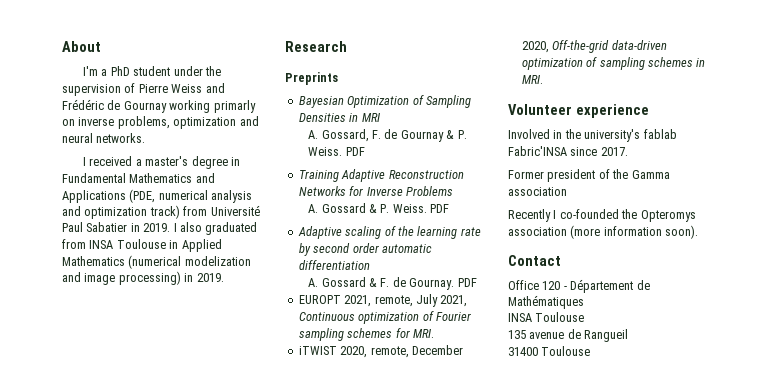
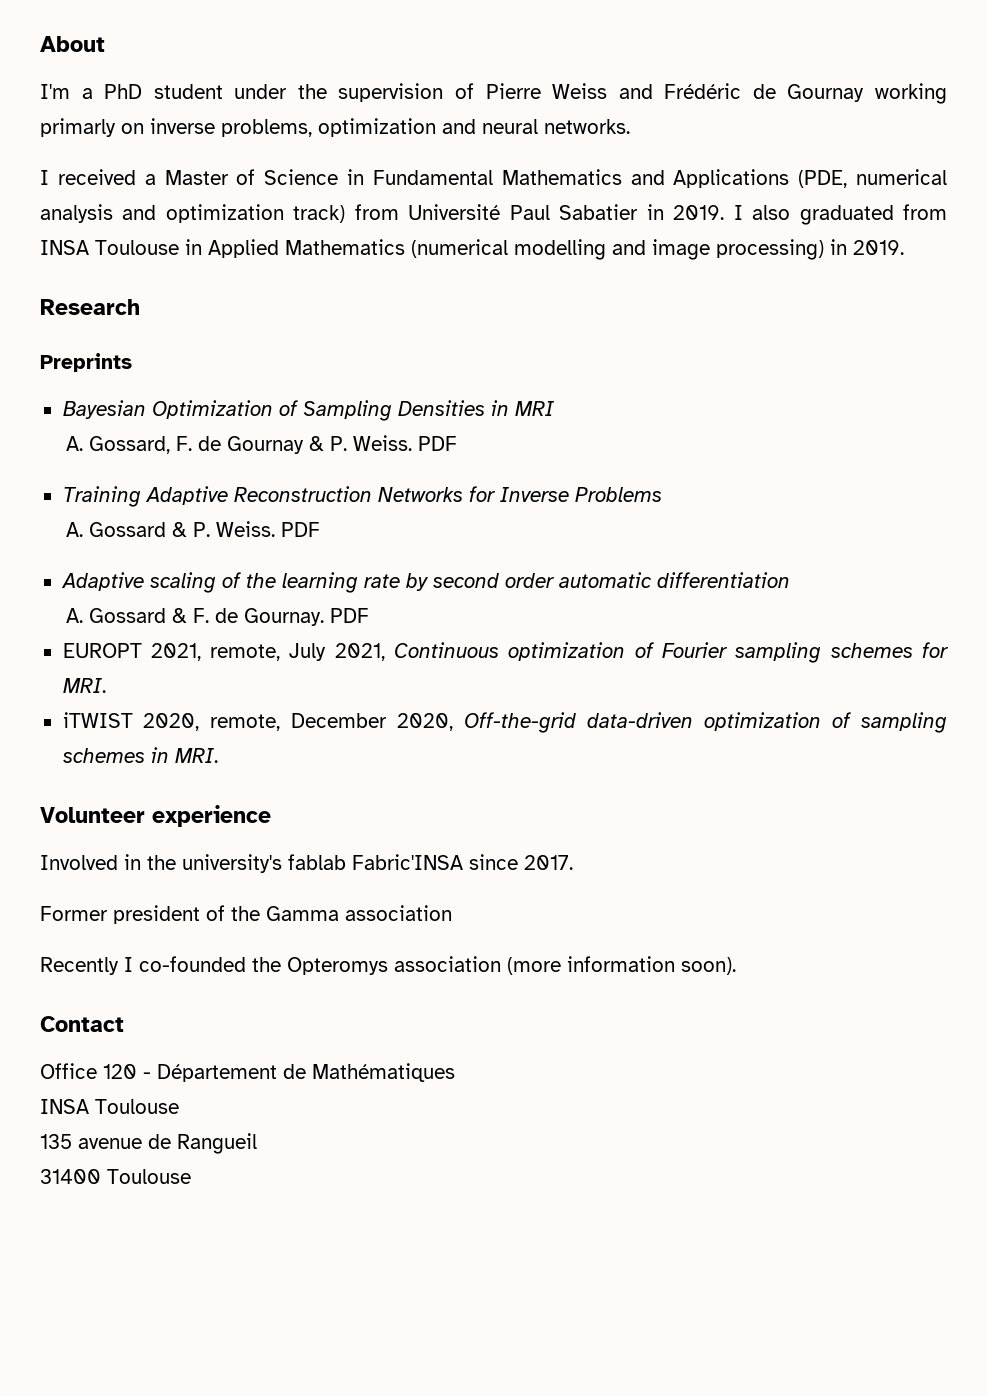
- I received a master's degree in Fundamental Mathematics and Applications (PDE, numerical analysis and optimization track) from Université Paul Sabatier in 2019.
+ I received a Master of Science in Fundamental Mathematics and Applications (PDE, numerical analysis and optimization track) from Université Paul Sabatier in 2019.
- I also graduated from INSA Toulouse in Applied Mathematics (numerical modelization and image processing) in 2019.
+ I also graduated from INSA Toulouse in Applied Mathematics (numerical modelling and image processing) in 2019.

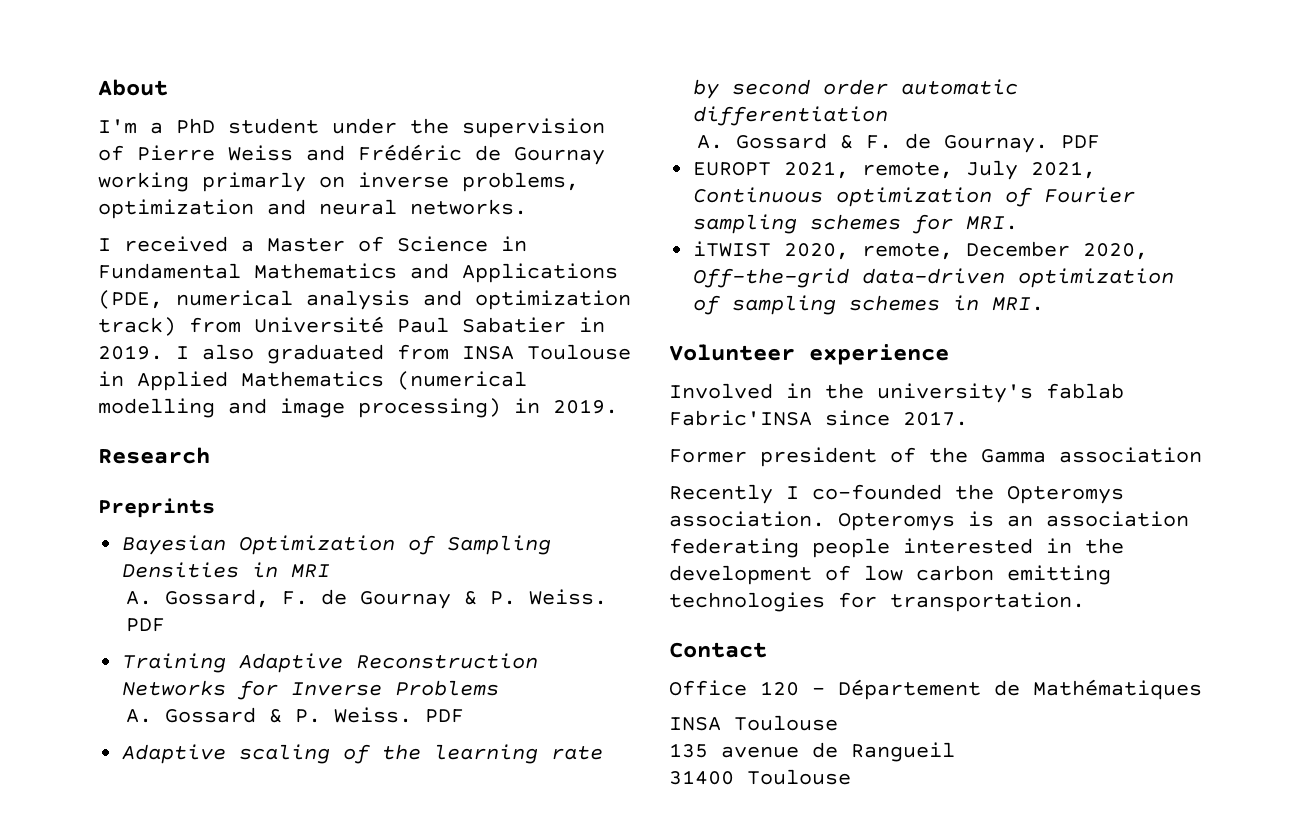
- Recently I co-founded the Opteromys association (more information soon).
+ Recently I co-founded the Opteromys association. Opteromys is an association federating people interested in the development of low carbon emitting technologies for transportation.

